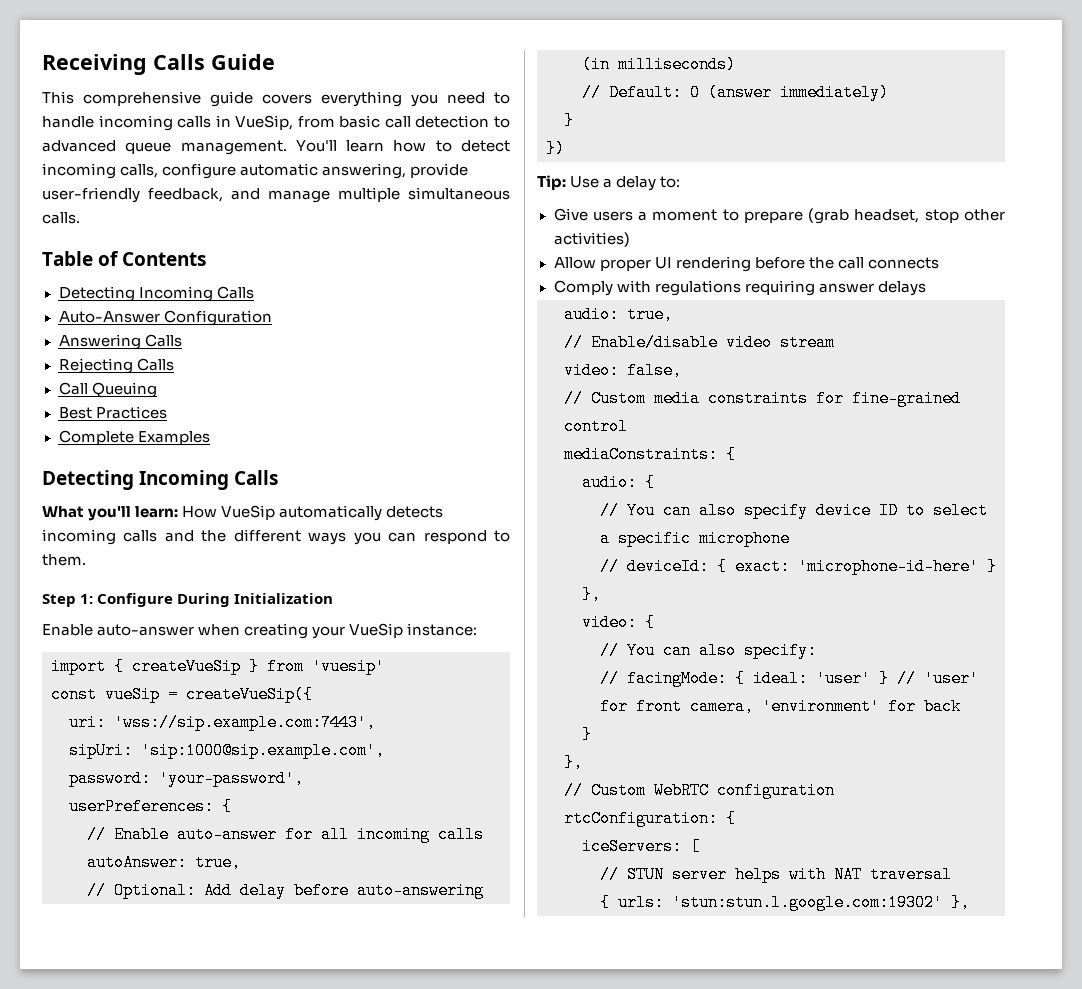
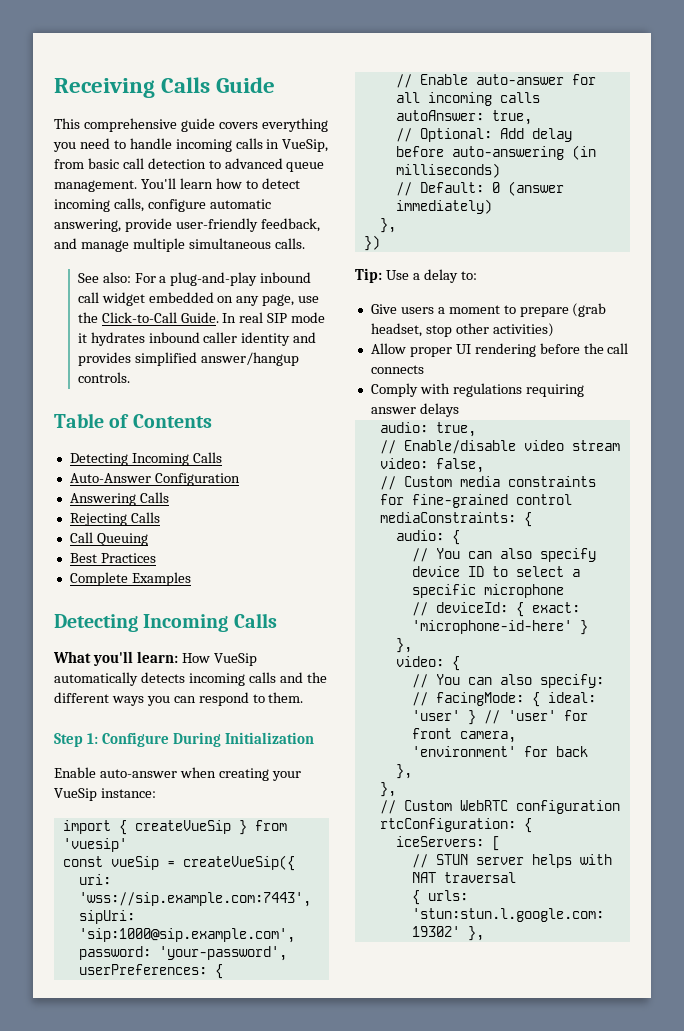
+ See also: For a plug-and-play inbound call widget embedded on any page, use the Click-to-Call Guide. In real SIP mode it hydrates inbound caller identity and provides simplified answer/hangup controls.
  // Default: 0 (answer immediately)
- }
+ },
  // facingMode: { ideal: 'user' } // 'user' for front camera, 'environment' for back
- }
+ },

